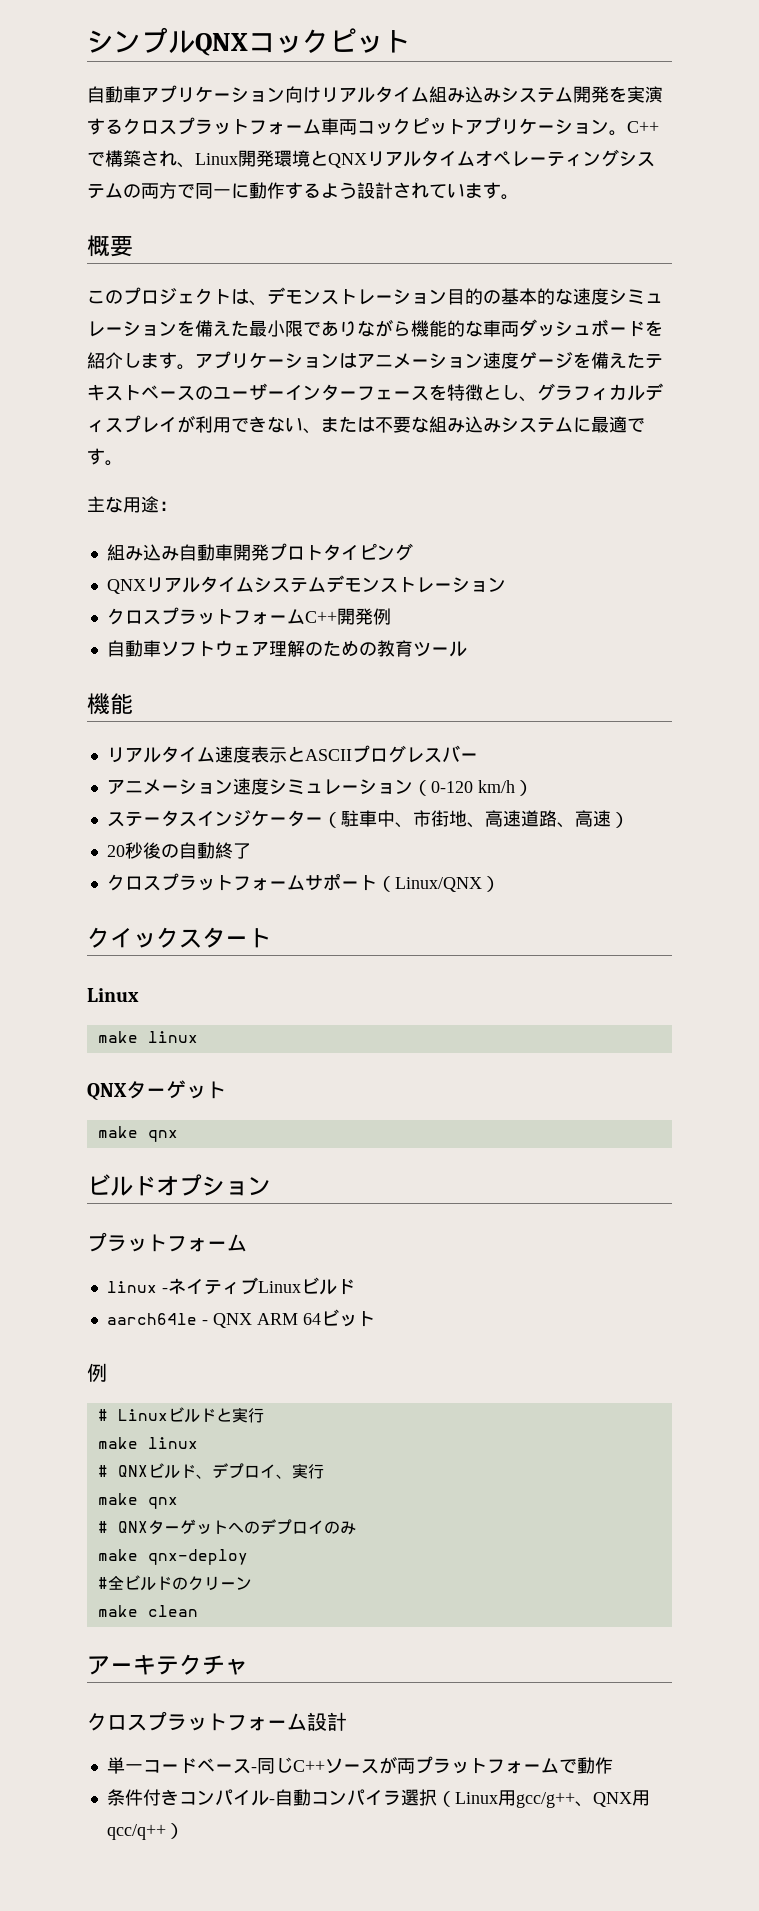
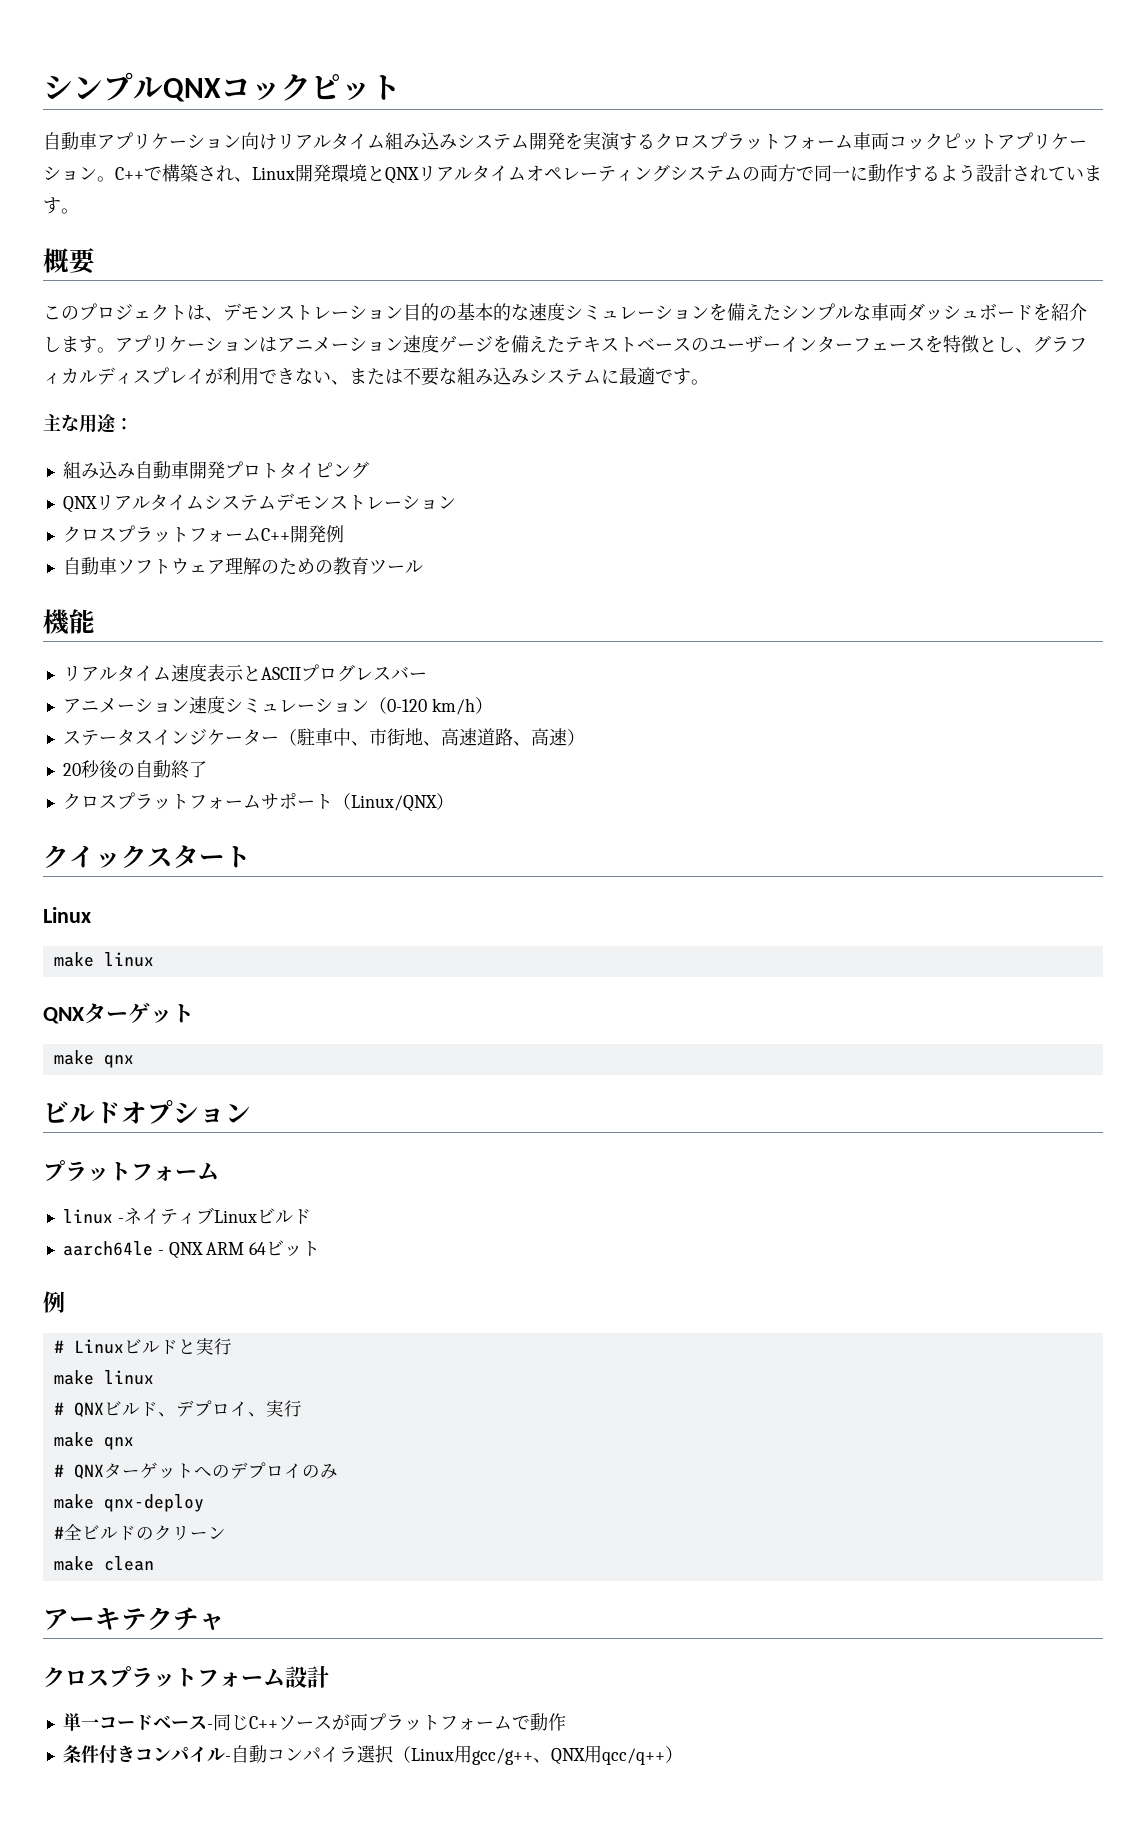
- このプロジェクトは、デモンストレーション目的の基本的な速度シミュレーションを備えた最小限でありながら機能的な車両ダッシュボードを紹介します。
+ このプロジェクトは、デモンストレーション目的の基本的な速度シミュレーションを備えたシンプルな車両ダッシュボードを紹介します。

